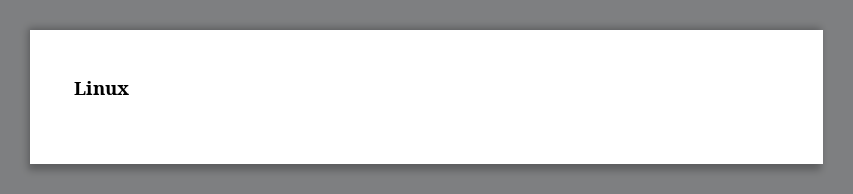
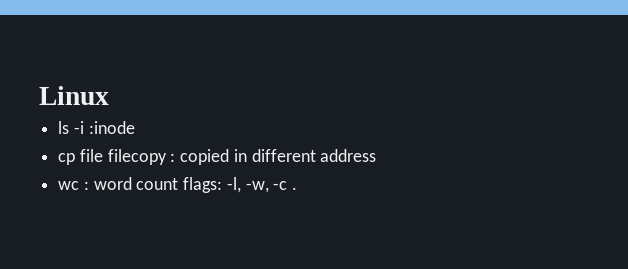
+ ls -i :inode
+ cp file filecopy : copied in different address
+ wc : word count flags: -l, -w, -c .

